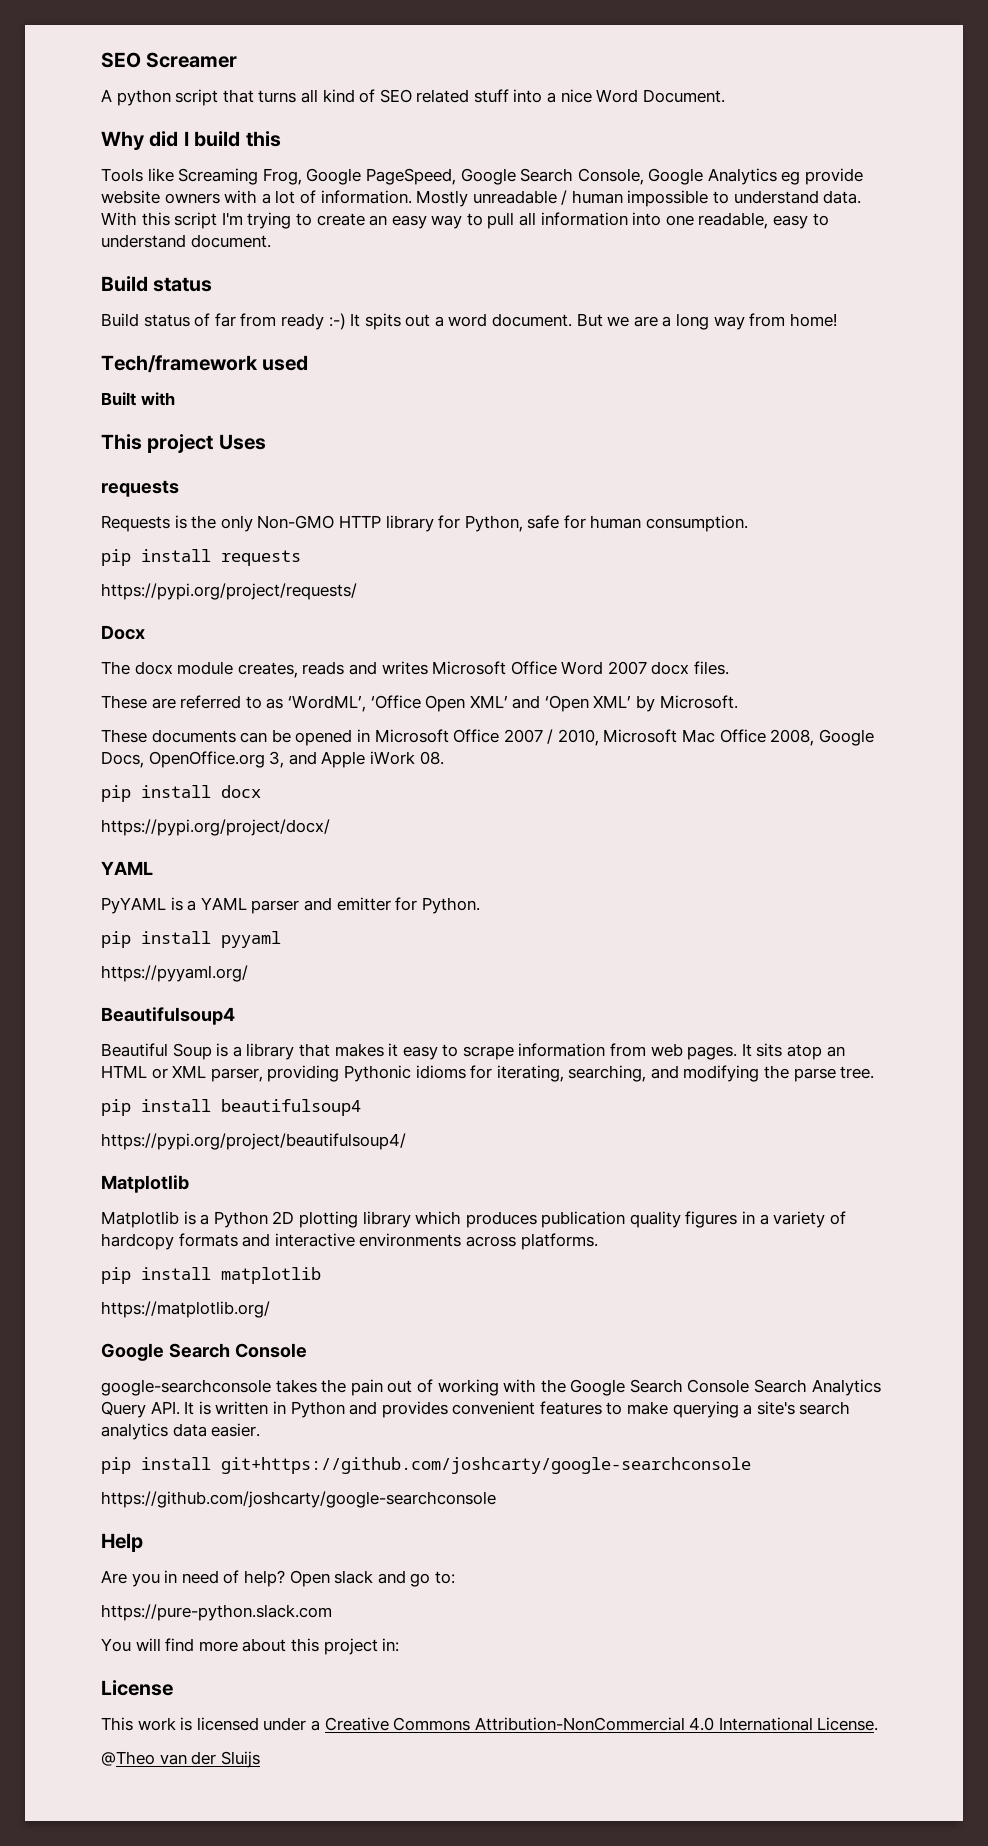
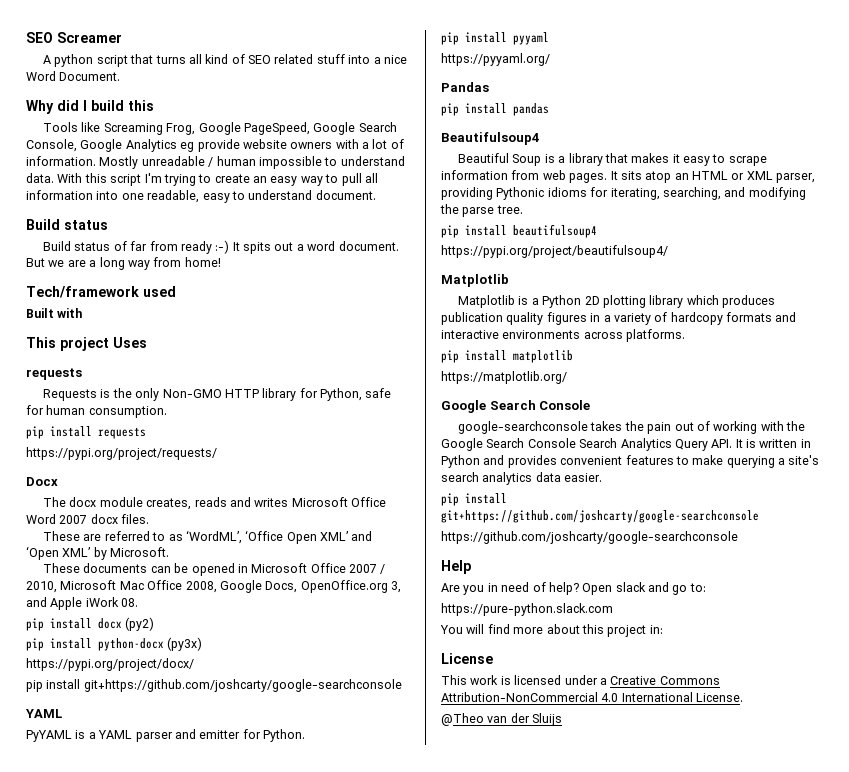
- pip install docx
+ pip install docx (py2)
+ pip install python-docx (py3x)
  https://pypi.org/project/docx/
+ pip install git+https://github.com/joshcarty/google-searchconsole
+ Pandas
+ pip install pandas

